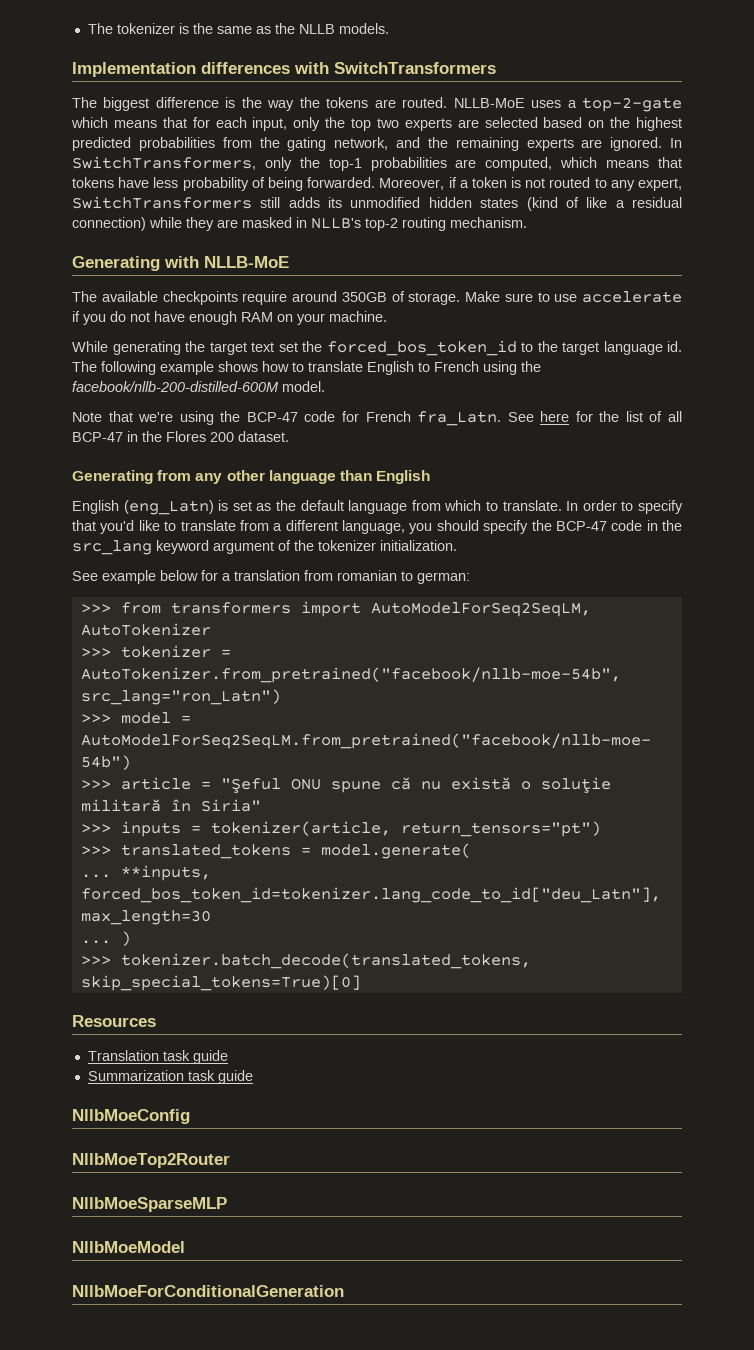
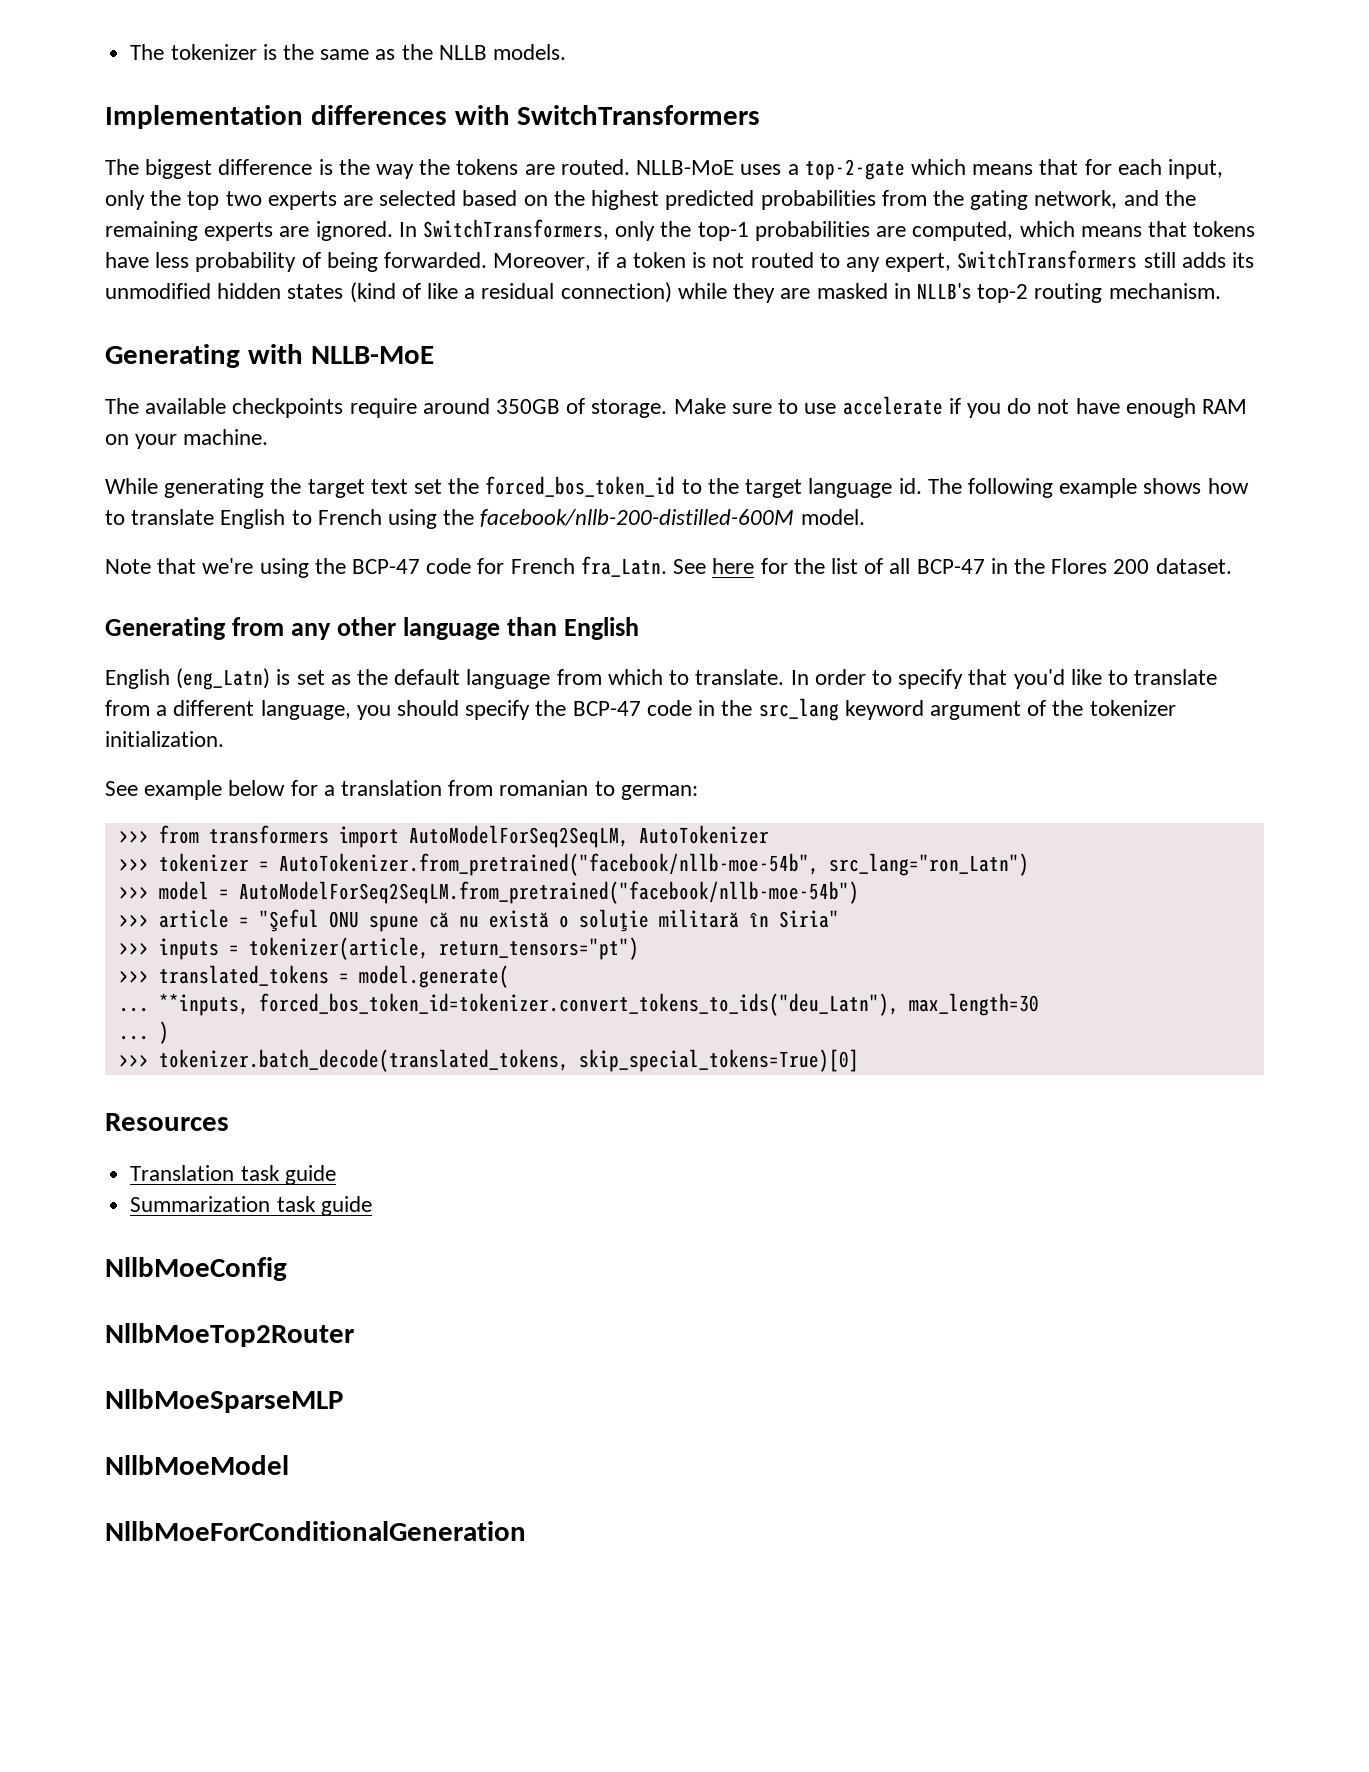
- **inputs, forced_bos_token_id=tokenizer.lang_code_to_id["deu_Latn"], max_length=30
+ **inputs, forced_bos_token_id=tokenizer.convert_tokens_to_ids("deu_Latn"), max_length=30

